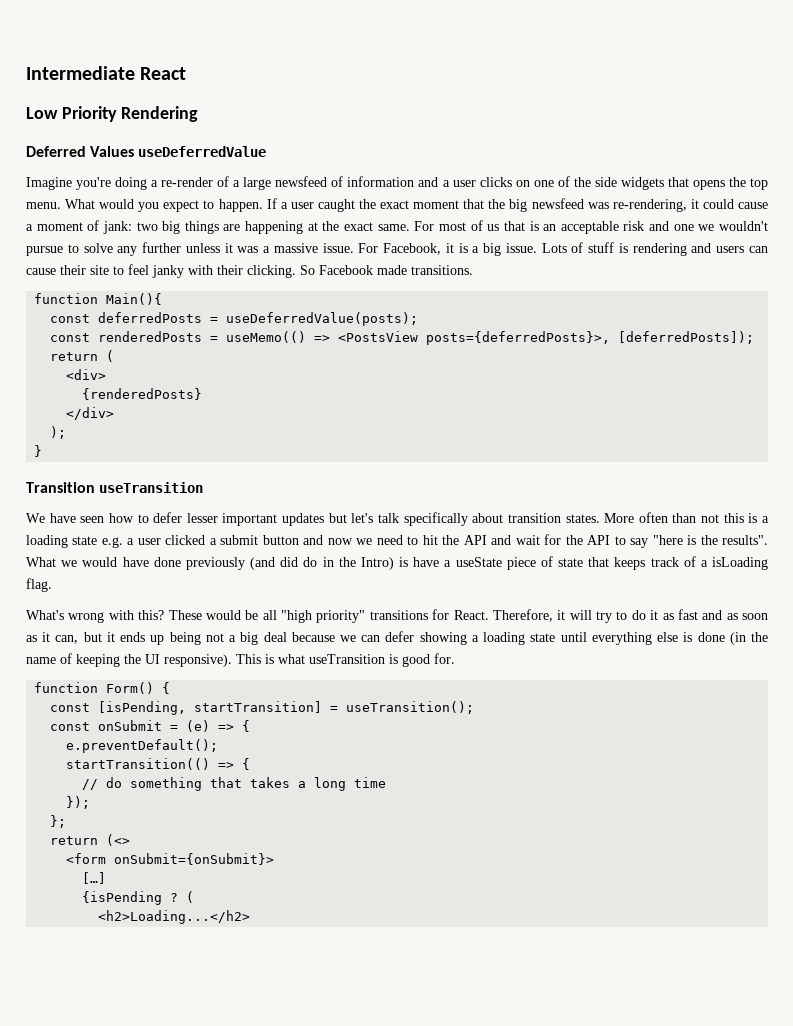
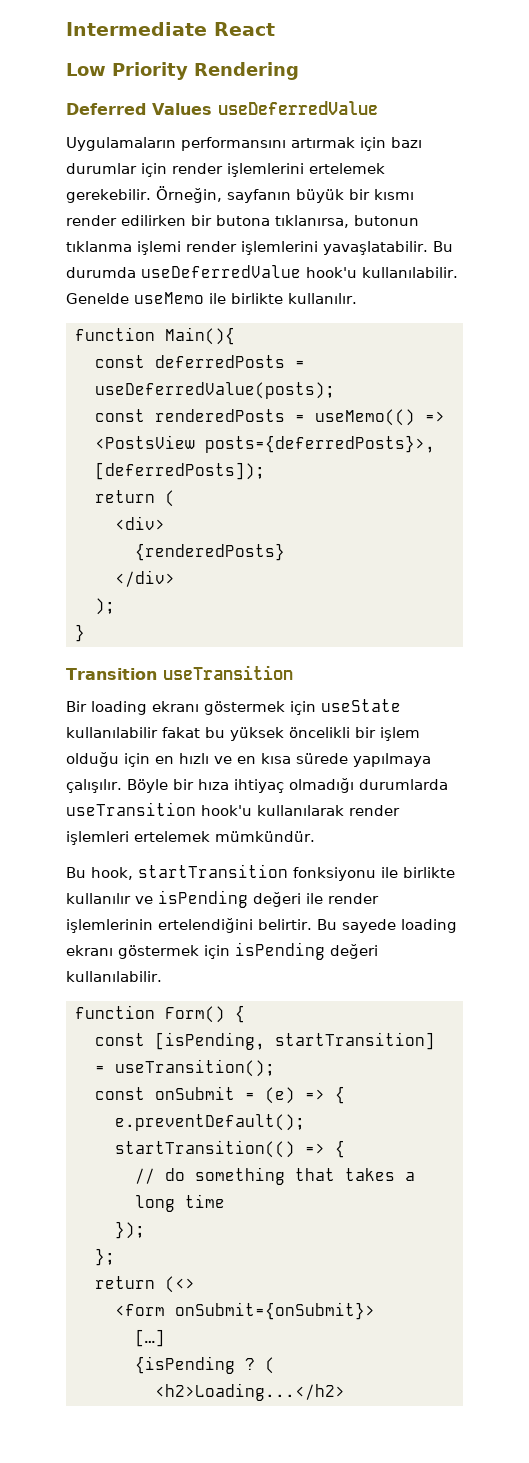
- Imagine you're doing a re-render of a large newsfeed of information and a user clicks on one of the side widgets that opens the top menu. What would you expect to happen. If a user caught the exact moment that the big newsfeed was re-rendering, it could cause a moment of jank: two big things are happening at the exact same. For most of us that is an acceptable risk and one we wouldn't pursue to solve any further unless it was a massive issue. For Facebook, it is a big issue. Lots of stuff is rendering and users can cause their site to feel janky with their clicking. So Facebook made transitions.
+ Uygulamaların performansını artırmak için bazı durumlar için render işlemlerini ertelemek gerekebilir. Örneğin, sayfanın büyük bir kısmı render edilirken bir butona tıklanırsa, butonun tıklanma işlemi render işlemlerini yavaşlatabilir. Bu durumda useDeferredValue hook'u kullanılabilir. Genelde useMemo ile birlikte kullanılır.
- We have seen how to defer lesser important updates but let's talk specifically about transition states. More often than not this is a loading state e.g. a user clicked a submit button and now we need to hit the API and wait for the API to say "here is the results". What we would have done previously (and did do in the Intro) is have a useState piece of state that keeps track of a isLoading flag.
- What's wrong with this? These would be all "high priority" transitions for React. Therefore, it will try to do it as fast and as soon as it can, but it ends up being not a big deal because we can defer showing a loading state until everything else is done (in the name of keeping the UI responsive). This is what useTransition is good for.
+ Bir loading ekranı göstermek için useState kullanılabilir fakat bu yüksek öncelikli bir işlem olduğu için en hızlı ve en kısa sürede yapılmaya çalışılır. Böyle bir hıza ihtiyaç olmadığı durumlarda useTransition hook'u kullanılarak render işlemleri ertelemek mümkündür.
+ Bu hook, startTransition fonksiyonu ile birlikte kullanılır ve isPending değeri ile render işlemlerinin ertelendiğini belirtir. Bu sayede loading ekranı göstermek için isPending değeri kullanılabilir.

